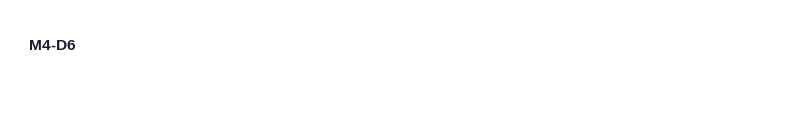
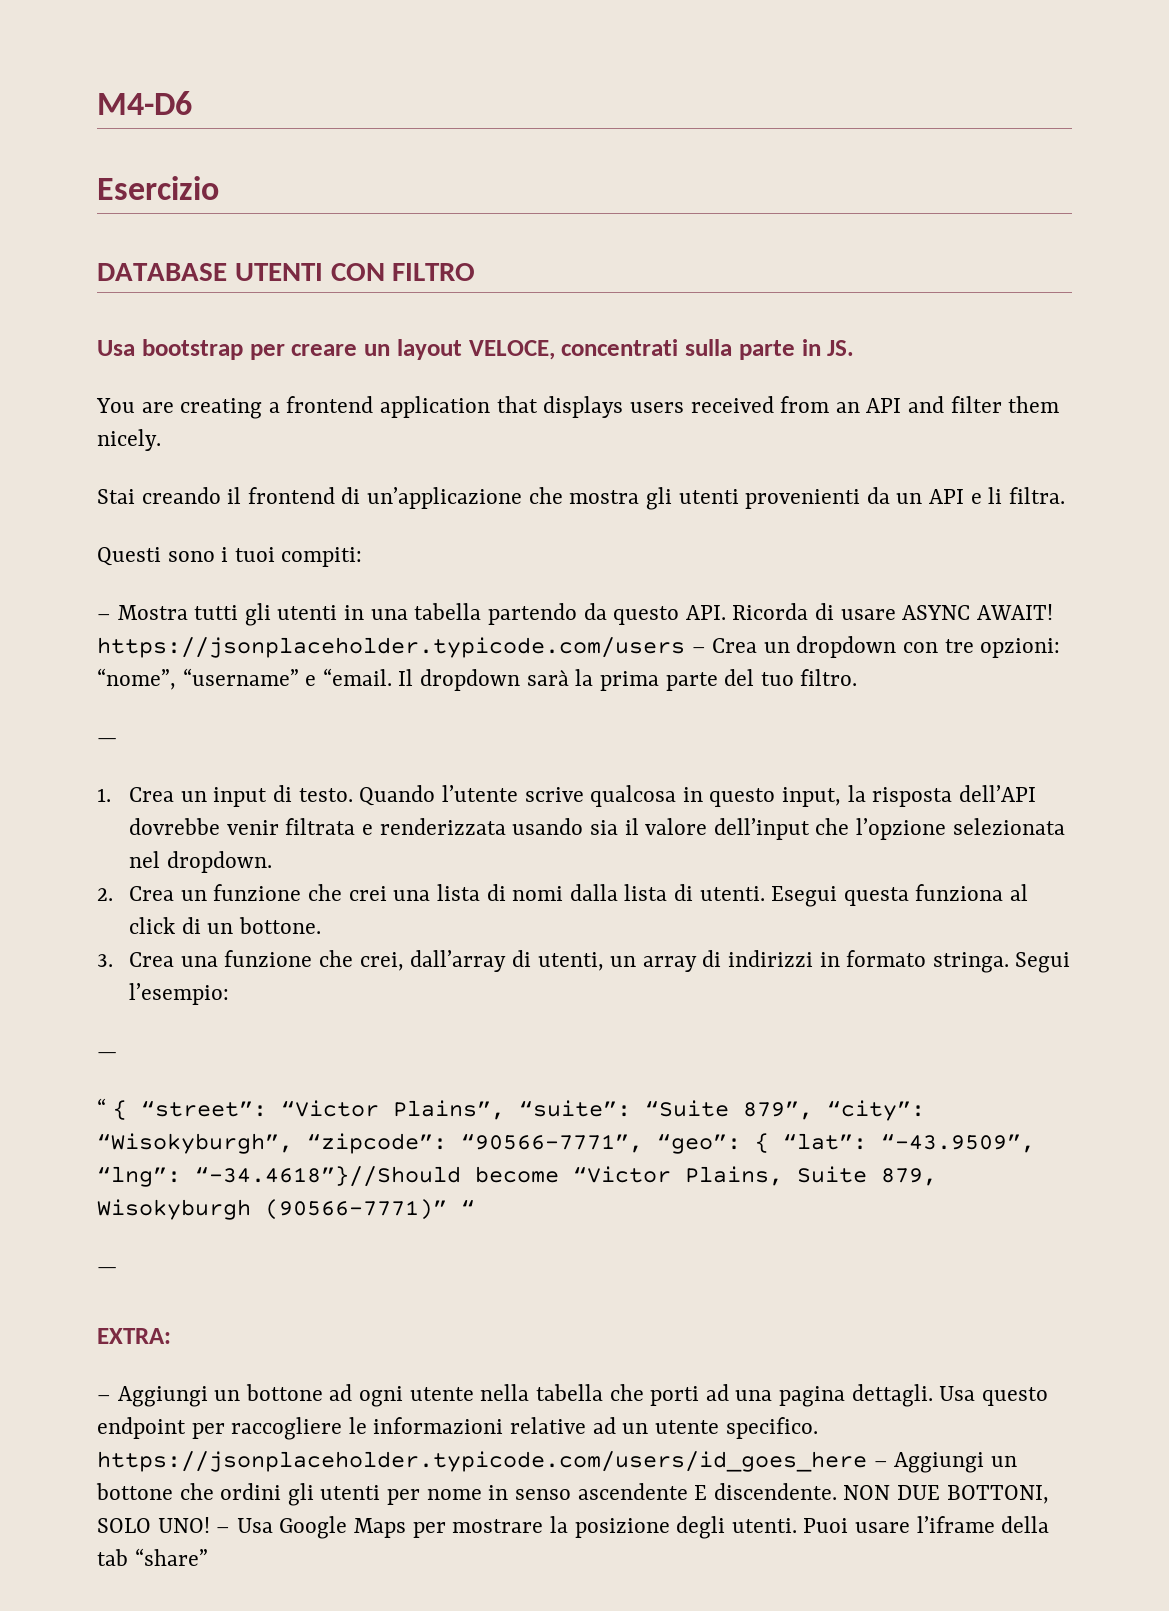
+ Esercizio
+ DATABASE UTENTI CON FILTRO
+ Usa bootstrap per creare un layout VELOCE, concentrati sulla parte in JS.
+ You are creating a frontend application that displays users received from an API and filter them nicely.
+ Stai creando il frontend di un’applicazione che mostra gli utenti provenienti da un API e li filtra.
+ Questi sono i tuoi compiti:
+ – Mostra tutti gli utenti in una tabella partendo da questo API. Ricorda di usare ASYNC AWAIT! https://jsonplaceholder.typicode.com/users – Crea un dropdown con tre opzioni: “nome”, “username” e “email. Il dropdown sarà la prima parte del tuo filtro.
+ —
+ 1. Crea un input di testo. Quando l’utente scrive qualcosa in questo input, la risposta dell’API dovrebbe venir filtrata e renderizzata usando sia il valore dell’input che l’opzione selezionata nel dropdown.
+ 2. Crea un funzione che crei una lista di nomi dalla lista di utenti. Esegui questa funziona al click di un bottone.
+ 3. Crea una funzione che crei, dall’array di utenti, un array di indirizzi in formato stringa. Segui l’esempio:
+ —
+ “ { “street”: “Victor Plains”, “suite”: “Suite 879”, “city”: “Wisokyburgh”, “zipcode”: “90566-7771”, “geo”: { “lat”: “-43.9509”, “lng”: “-34.4618”}//Should become “Victor Plains, Suite 879, Wisokyburgh (90566-7771)” “
+ —
+ EXTRA:
+ – Aggiungi un bottone ad ogni utente nella tabella che porti ad una pagina dettagli. Usa questo endpoint per raccogliere le informazioni relative ad un utente specifico. https://jsonplaceholder.typicode.com/users/id_goes_here – Aggiungi un bottone che ordini gli utenti per nome in senso ascendente E discendente. NON DUE BOTTONI, SOLO UNO! – Usa Google Maps per mostrare la posizione degli utenti. Puoi usare l’iframe della tab “share”

